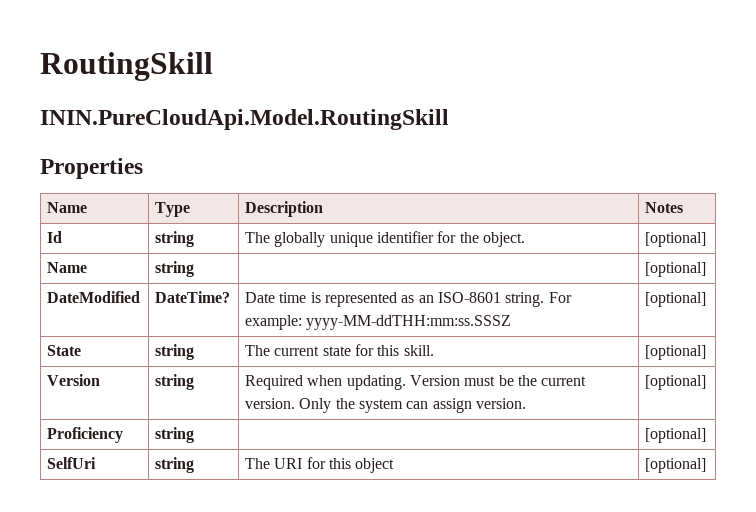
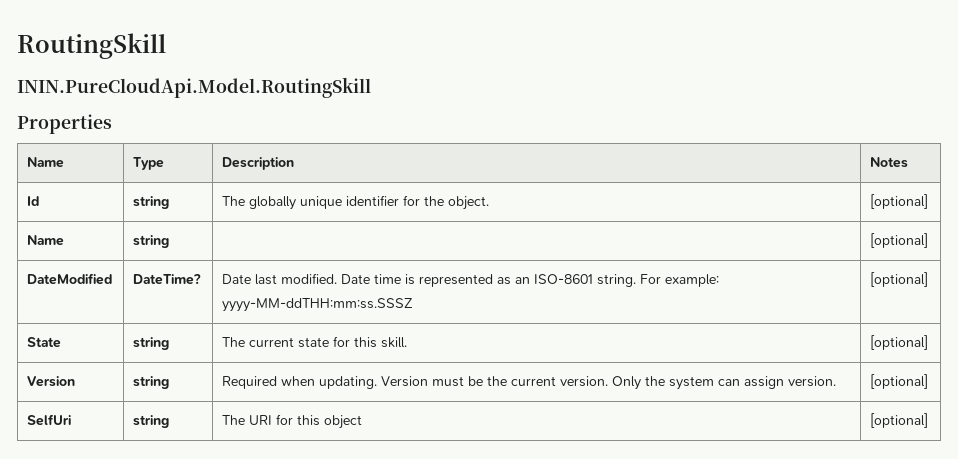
- DateModified | DateTime? | Date time is represented as an ISO-8601 string. For example: yyyy-MM-ddTHH:mm:ss.SSSZ | [optional]
+ DateModified | DateTime? | Date last modified. Date time is represented as an ISO-8601 string. For example: yyyy-MM-ddTHH:mm:ss.SSSZ | [optional]
- Proficiency | string | | [optional]

